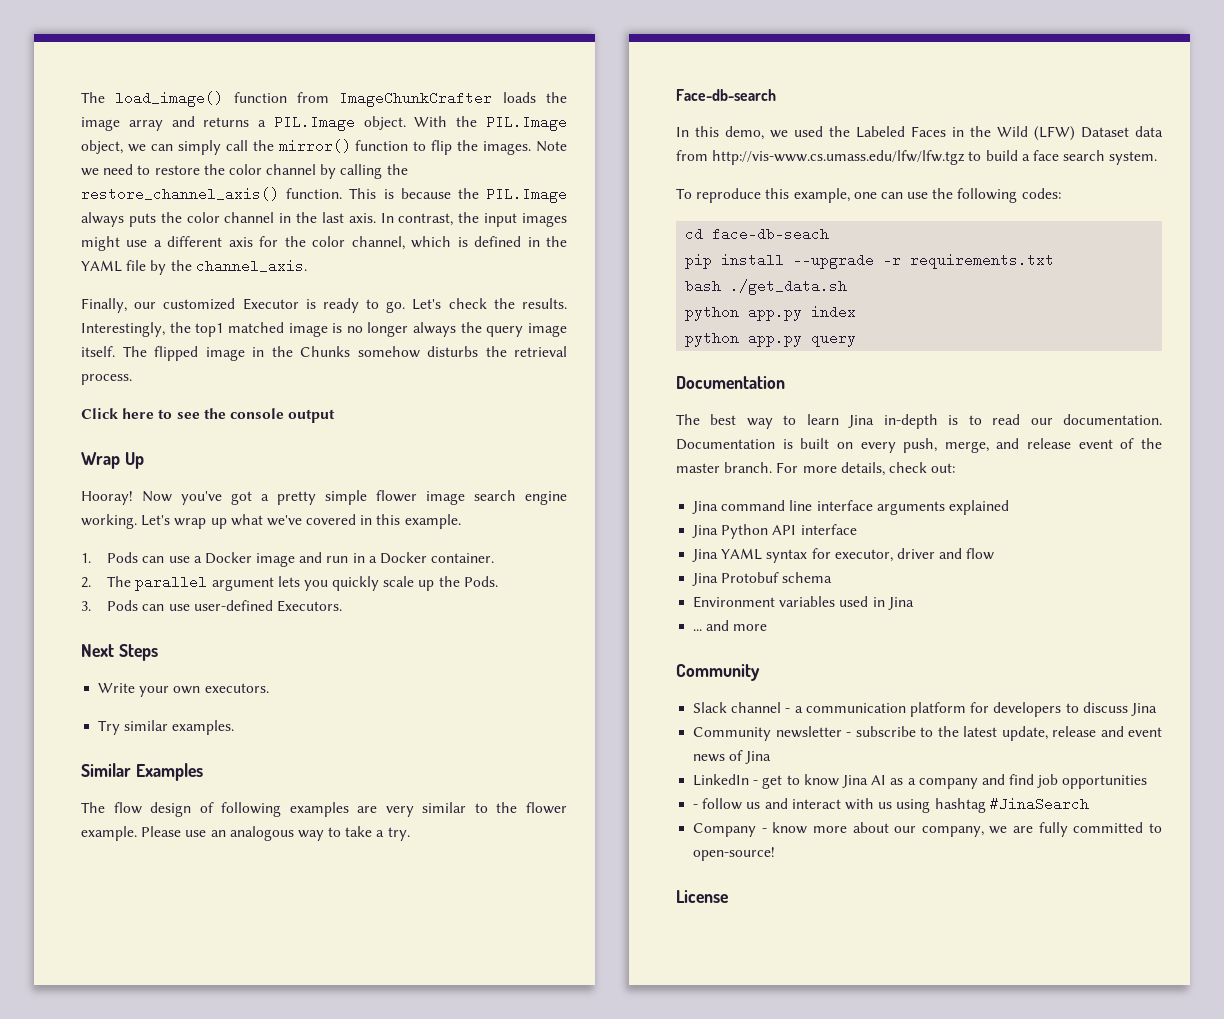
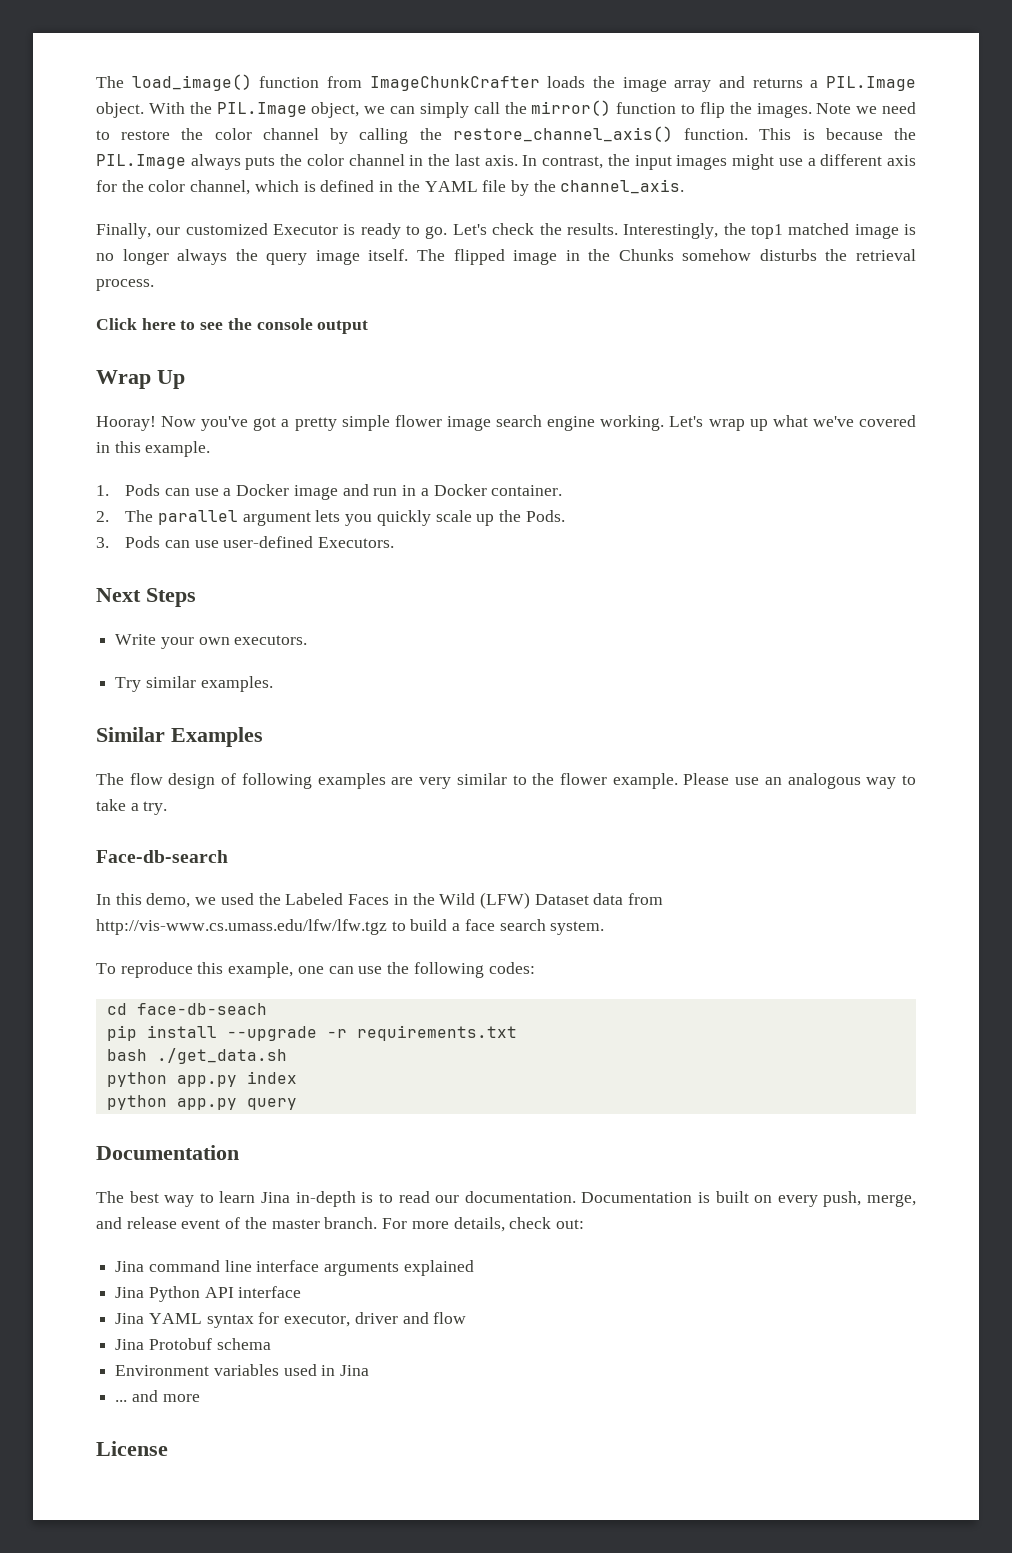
  ... and more
- Community
- Slack channel - a communication platform for developers to discuss Jina
- Community newsletter - subscribe to the latest update, release and event news of Jina
- LinkedIn - get to know Jina AI as a company and find job opportunities
- - follow us and interact with us using hashtag #JinaSearch
- Company - know more about our company, we are fully committed to open-source!

